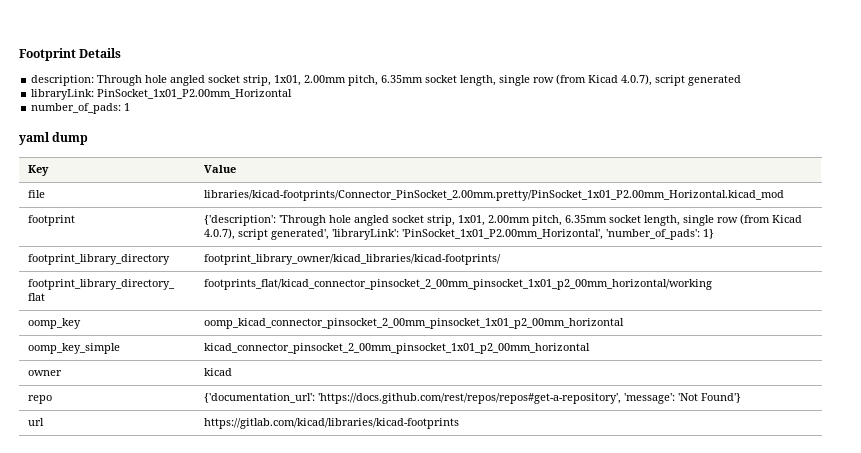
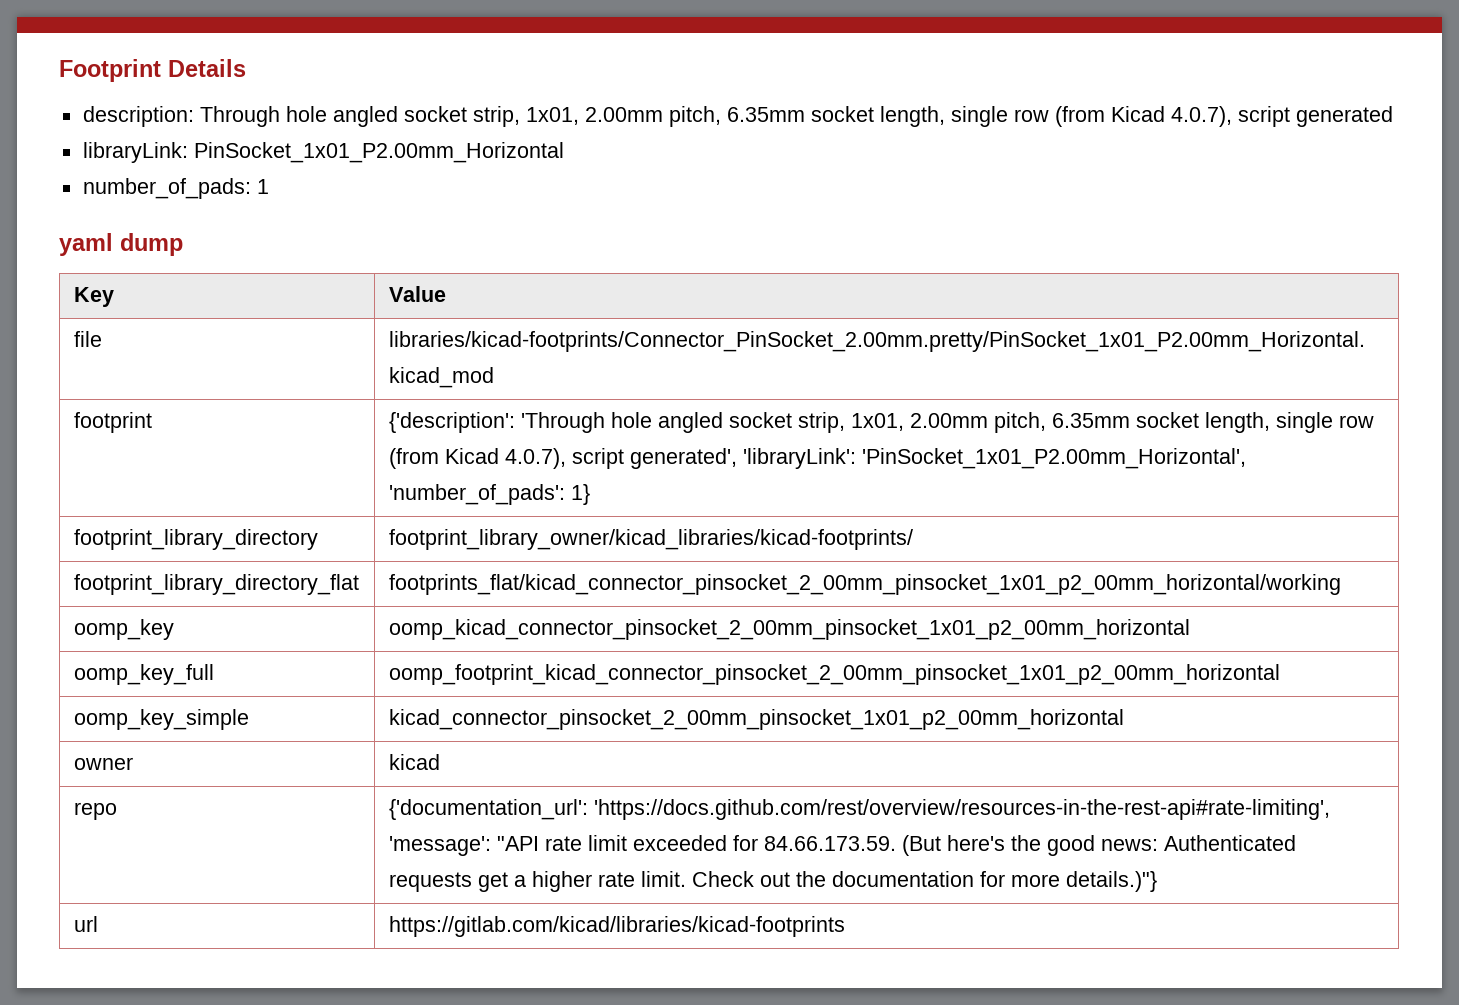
+ oomp_key_full | oomp_footprint_kicad_connector_pinsocket_2_00mm_pinsocket_1x01_p2_00mm_horizontal
- repo | {'documentation_url': 'https://docs.github.com/rest/repos/repos#get-a-repository', 'message': 'Not Found'}
+ repo | {'documentation_url': 'https://docs.github.com/rest/overview/resources-in-the-rest-api#rate-limiting', 'message': "API rate limit exceeded for 84.66.173.59. (But here's the good news: Authenticated requests get a higher rate limit. Check out the documentation for more details.)"}

